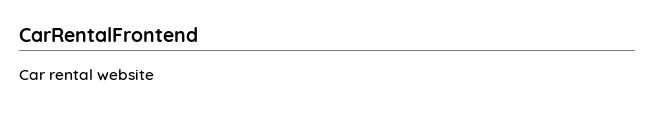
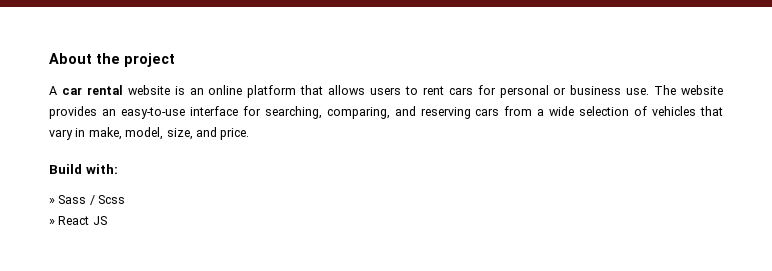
- CarRentalFrontend
- Car rental website
+ About the project
+ A car rental website is an online platform that allows users to rent cars for personal or business use. The website provides an easy-to-use interface for searching, comparing, and reserving cars from a wide selection of vehicles that vary in make, model, size, and price.
+ Build with:
+ » Sass / Scss
+ » React JS

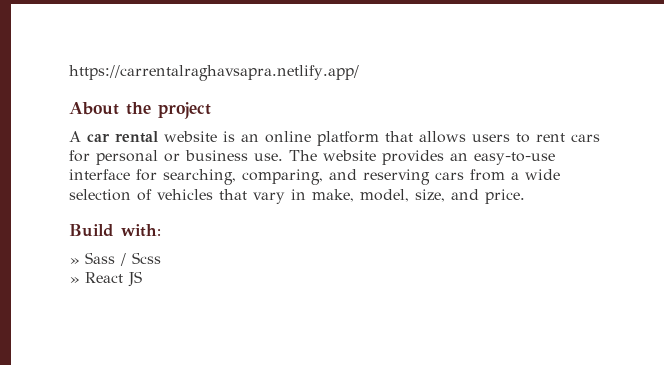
+ https://carrentalraghavsapra.netlify.app/

